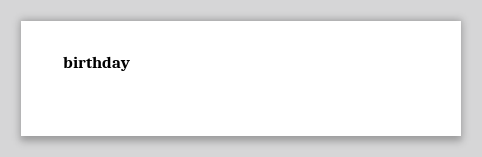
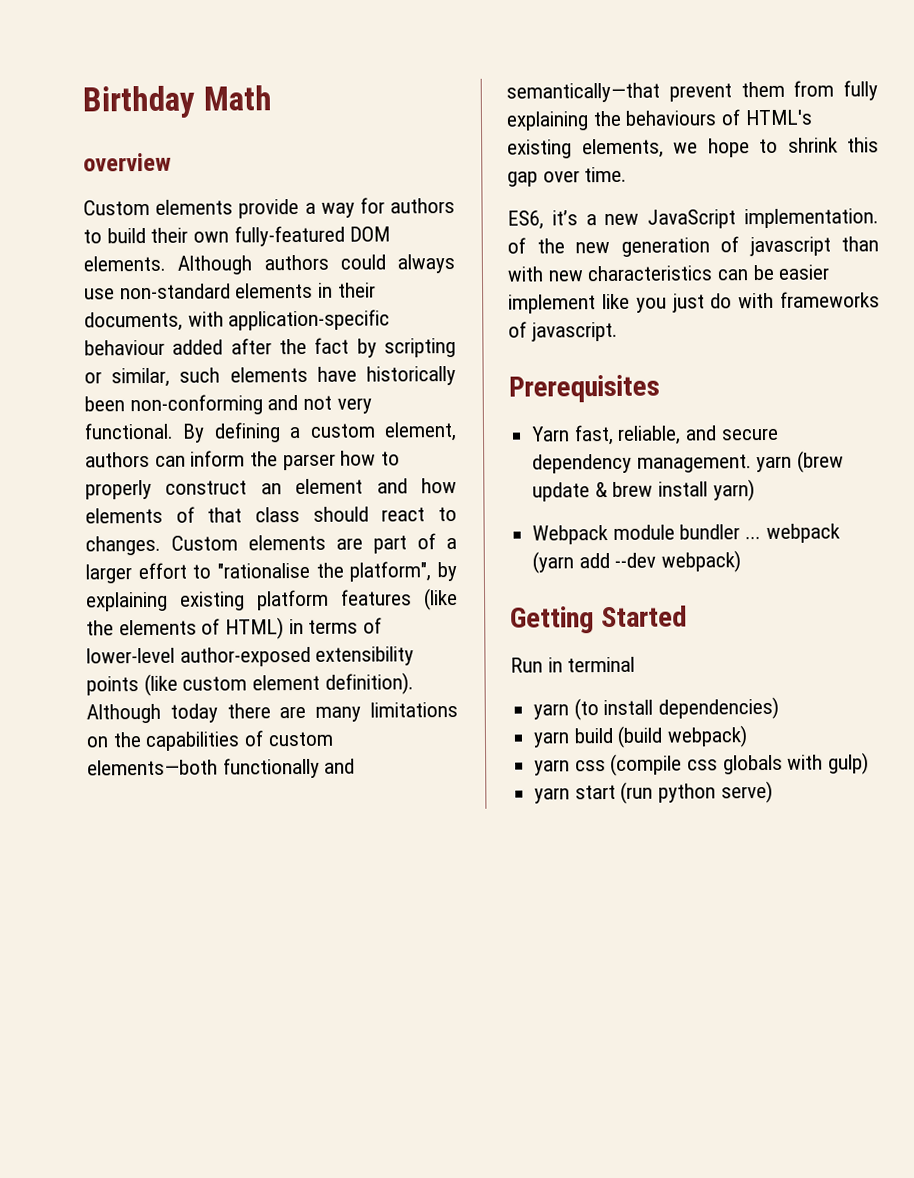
- birthday
+ Birthday Math
+ overview
+ Custom elements provide a way for authors to build their own fully-featured DOM elements. Although authors could always use non-standard elements in their documents, with application-specific behaviour added after the fact by scripting or similar, such elements have historically been non-conforming and not very functional. By defining a custom element, authors can inform the parser how to properly construct an element and how elements of that class should react to changes. Custom elements are part of a larger effort to "rationalise the platform", by explaining existing platform features (like the elements of HTML) in terms of lower-level author-exposed extensibility points (like custom element definition). Although today there are many limitations on the capabilities of custom elements—both functionally and semantically—that prevent them from fully explaining the behaviours of HTML's existing elements, we hope to shrink this gap over time.
+ ES6, it’s a new JavaScript implementation. of the new generation of javascript than with new characteristics can be easier implement like you just do with frameworks of javascript.
+ Prerequisites
+ Yarn fast, reliable, and secure dependency management. yarn (brew update & brew install yarn)
+ Webpack module bundler ... webpack (yarn add --dev webpack)
+ Getting Started
+ Run in terminal
+ yarn (to install dependencies)
+ yarn build (build webpack)
+ yarn css (compile css globals with gulp)
+ yarn start (run python serve)

